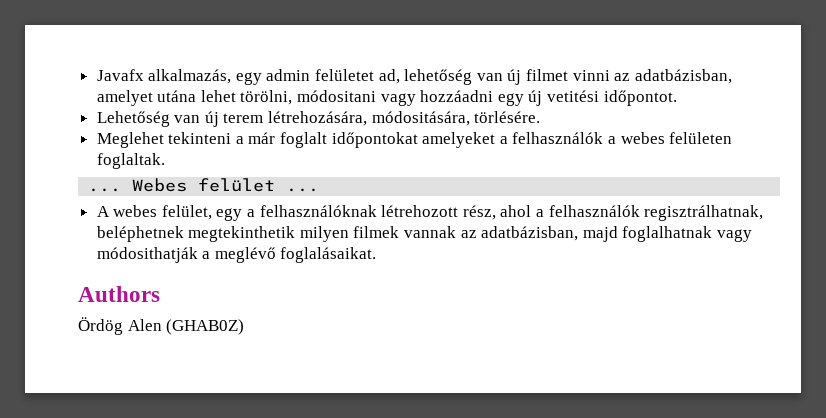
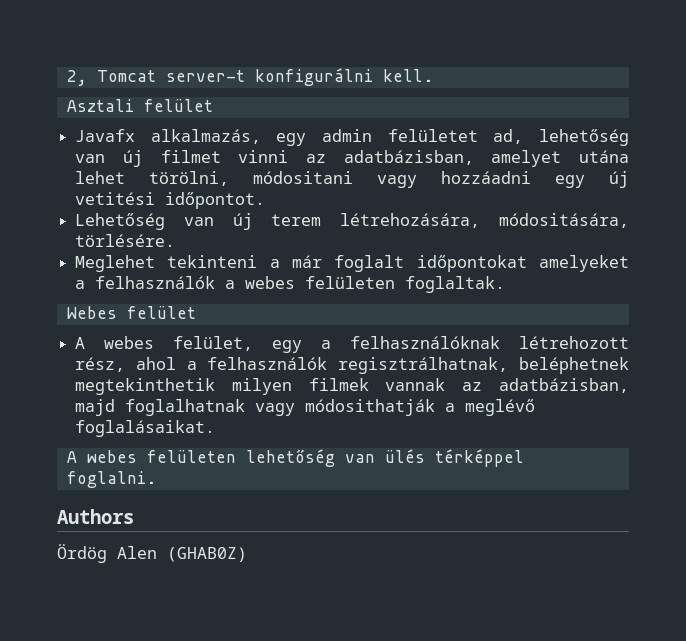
+ 2, Tomcat server-t konfigurálni kell.
+ Asztali felület
  Meglehet tekinteni a már foglalt időpontokat amelyeket a felhasználók a webes felületen foglaltak.
- ... Webes felület ...
+ Webes felület
+ A webes felületen lehetőség van ülés térképpel foglalni.

